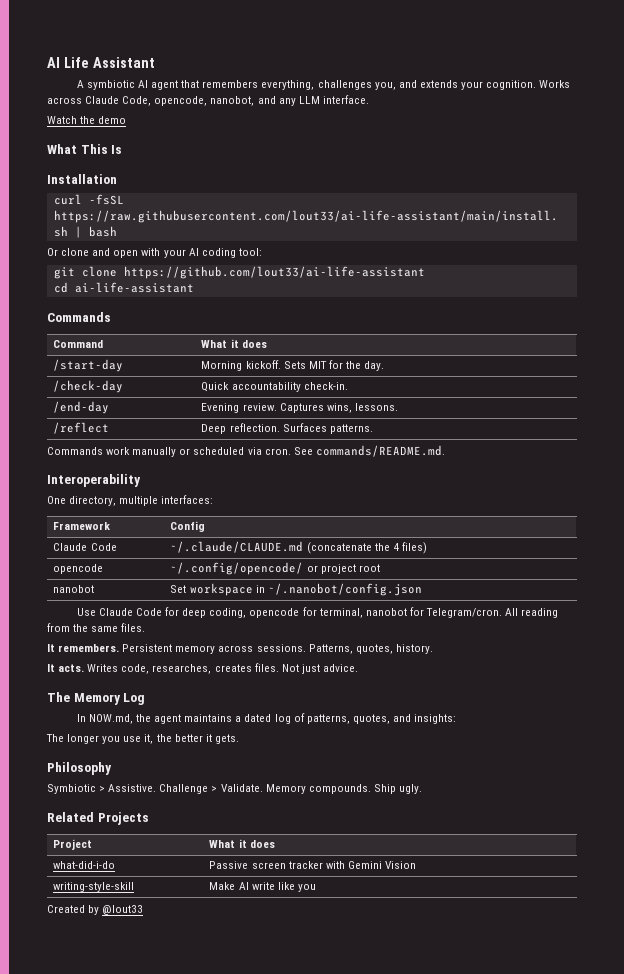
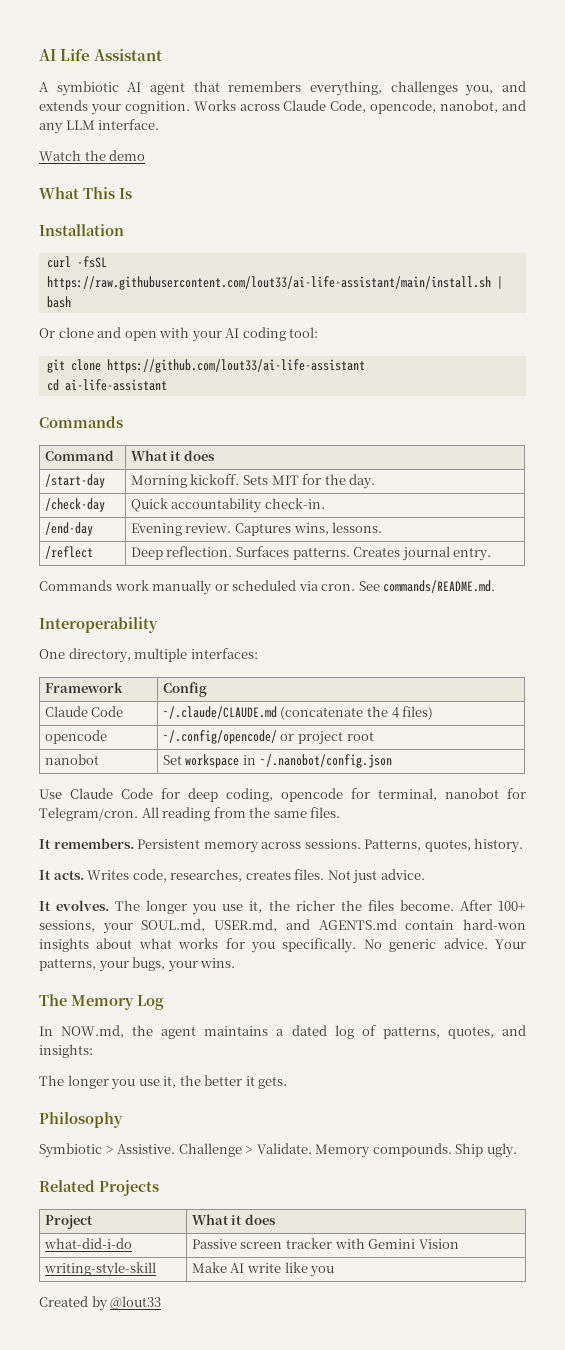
- /reflect | Deep reflection. Surfaces patterns.
+ /reflect | Deep reflection. Surfaces patterns. Creates journal entry.
+ It evolves. The longer you use it, the richer the files become. After 100+ sessions, your SOUL.md, USER.md, and AGENTS.md contain hard-won insights about what works for you specifically. No generic advice. Your patterns, your bugs, your wins.

